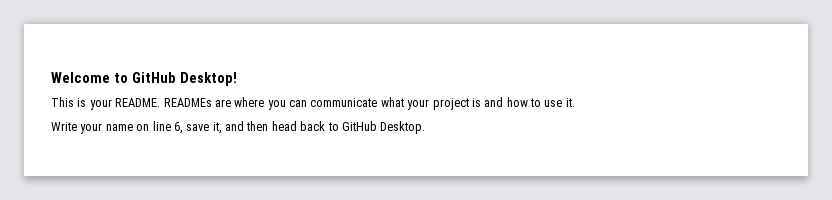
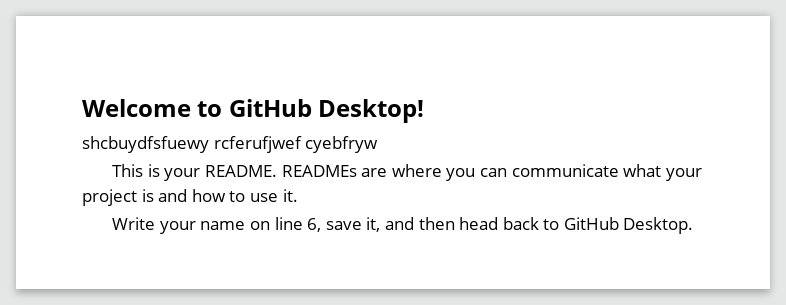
+ shcbuydfsfuewy rcferufjwef cyebfryw

